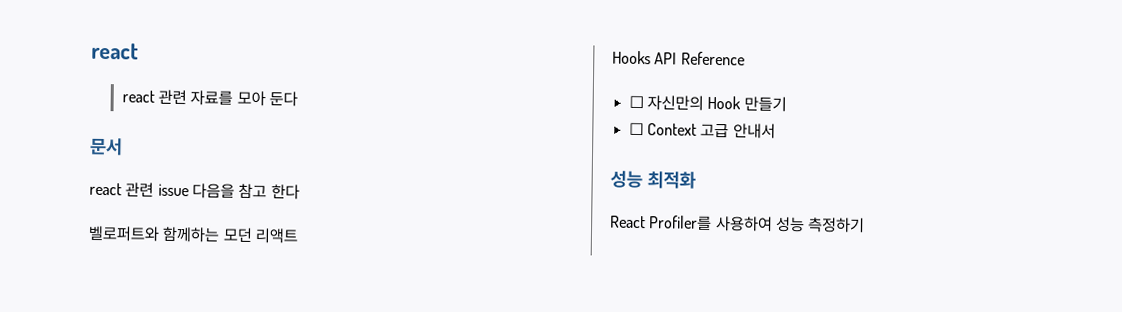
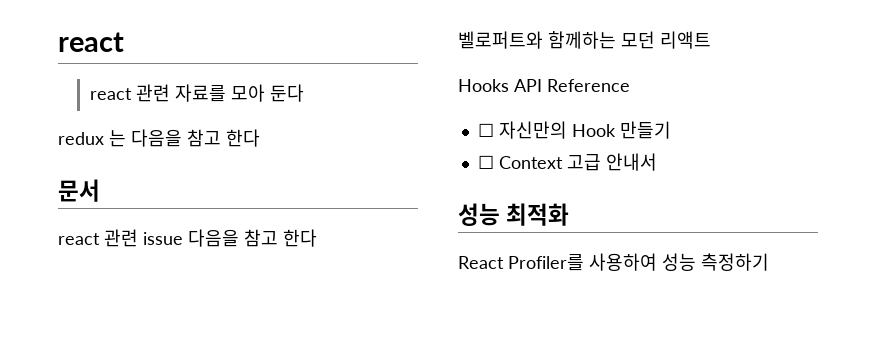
+ redux 는 다음을 참고 한다

